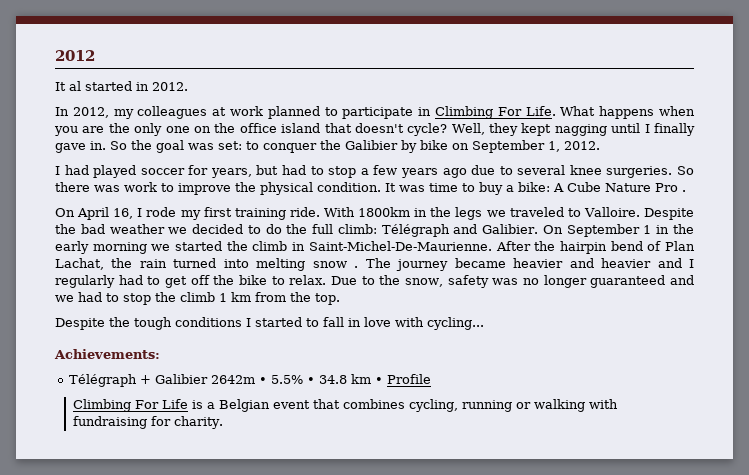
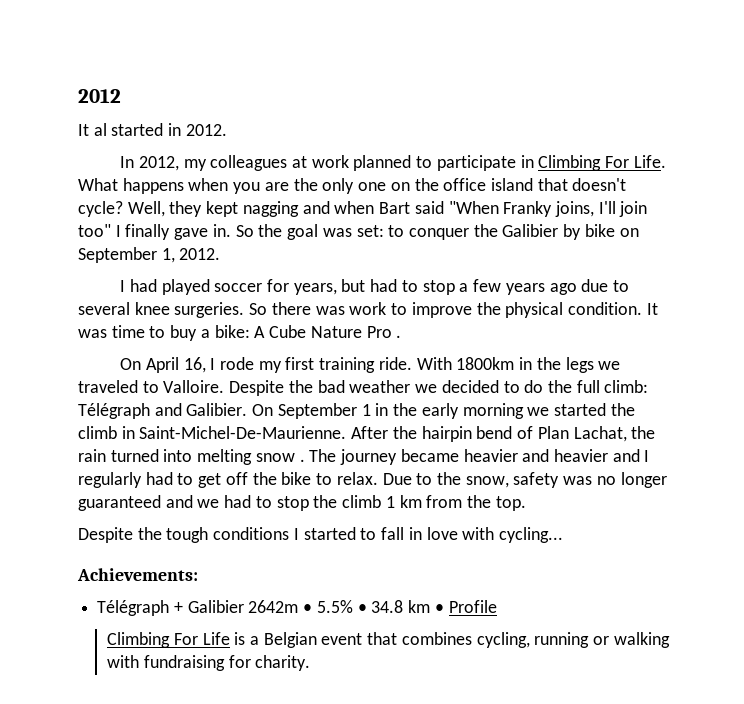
- Well, they kept nagging until I finally gave in.
+ Well, they kept nagging and when Bart said "When Franky joins, I'll join too" I finally gave in.

